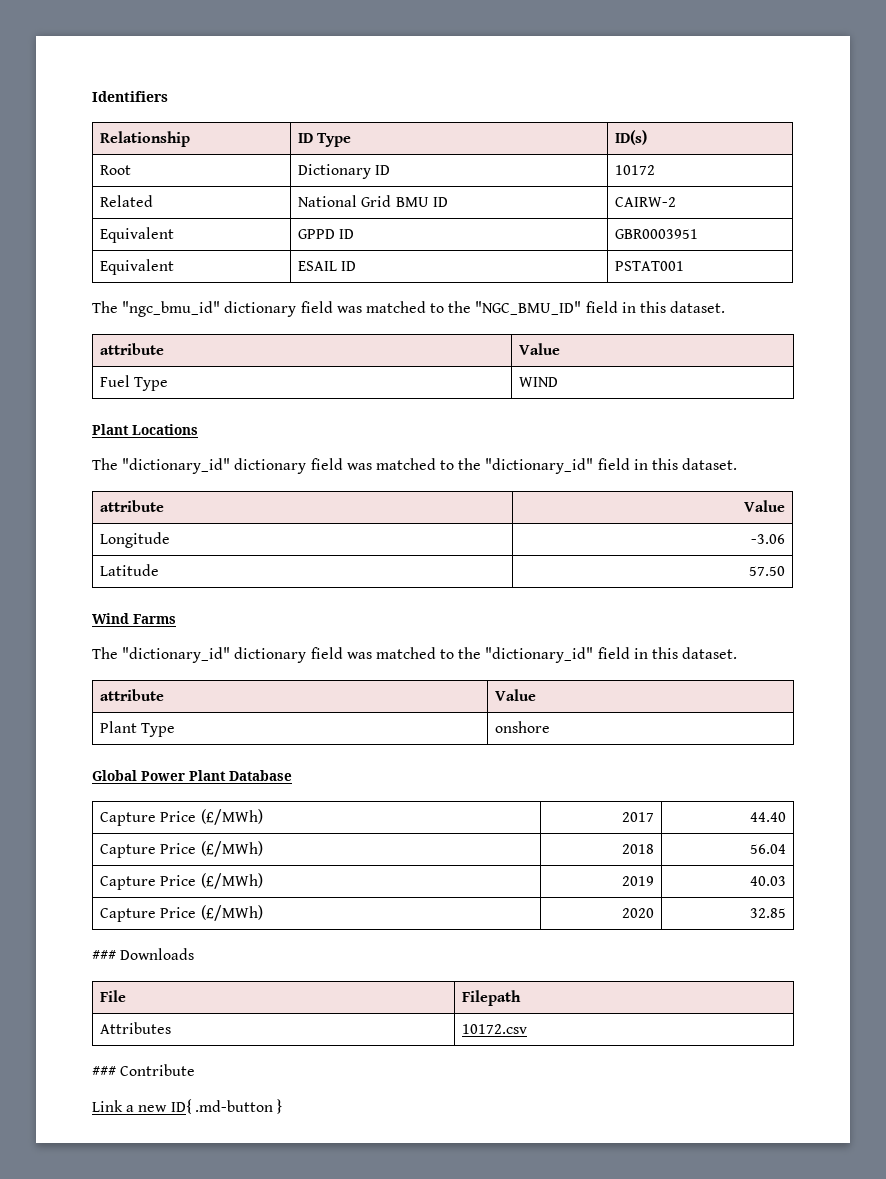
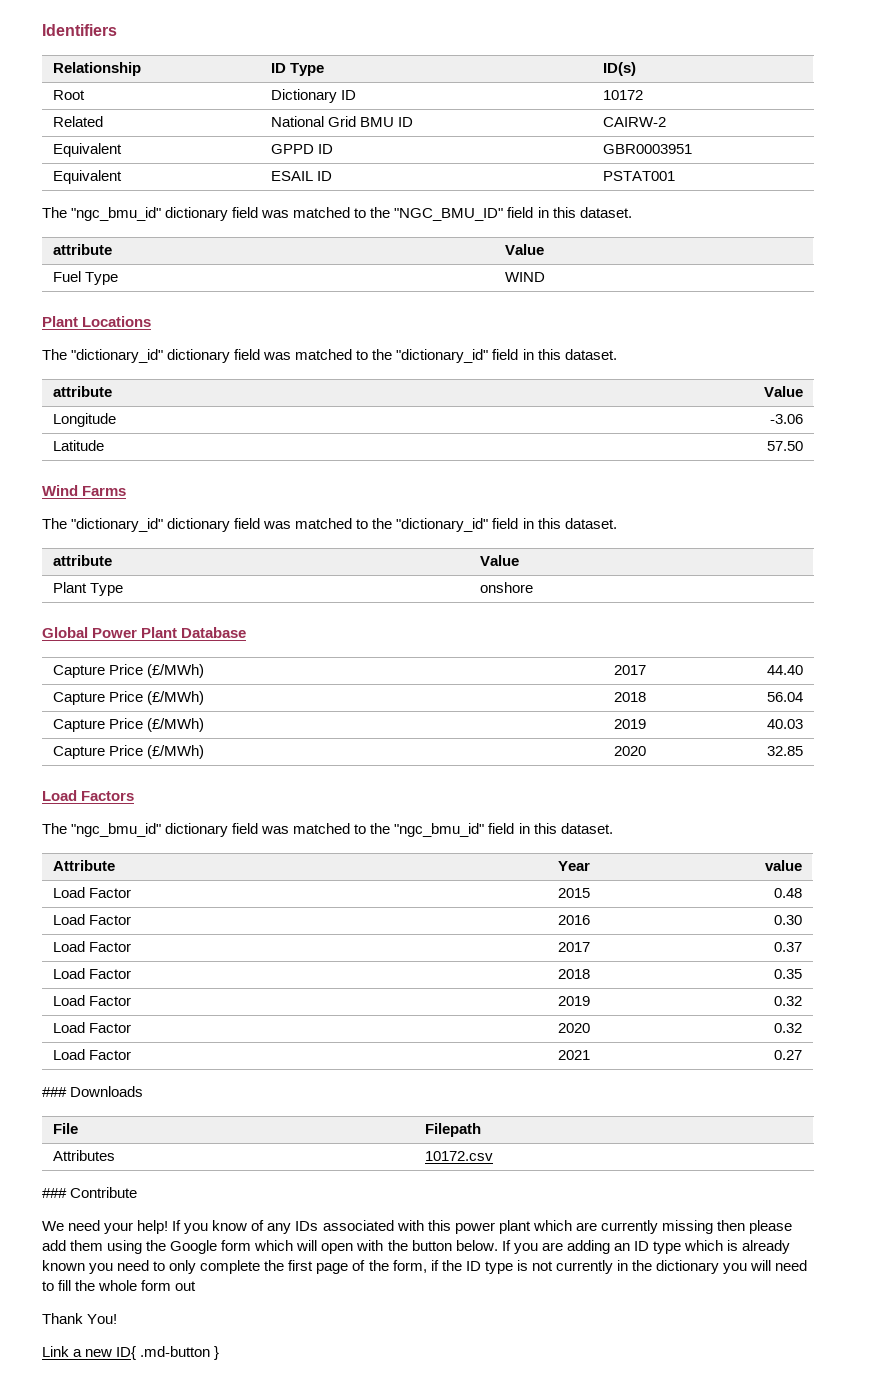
+ Load Factors
+ The "ngc_bmu_id" dictionary field was matched to the "ngc_bmu_id" field in this dataset.
+ Attribute | Year | value
+ Load Factor | 2015 | 0.48
+ Load Factor | 2016 | 0.30
+ Load Factor | 2017 | 0.37
+ Load Factor | 2018 | 0.35
+ Load Factor | 2019 | 0.32
+ Load Factor | 2020 | 0.32
+ Load Factor | 2021 | 0.27
+ We need your help! If you know of any IDs associated with this power plant which are currently missing then please add them using the Google form which will open with the button below. If you are adding an ID type which is already known you need to only complete the first page of the form, if the ID type is not currently in the dictionary you will need to fill the whole form out
+ Thank You!

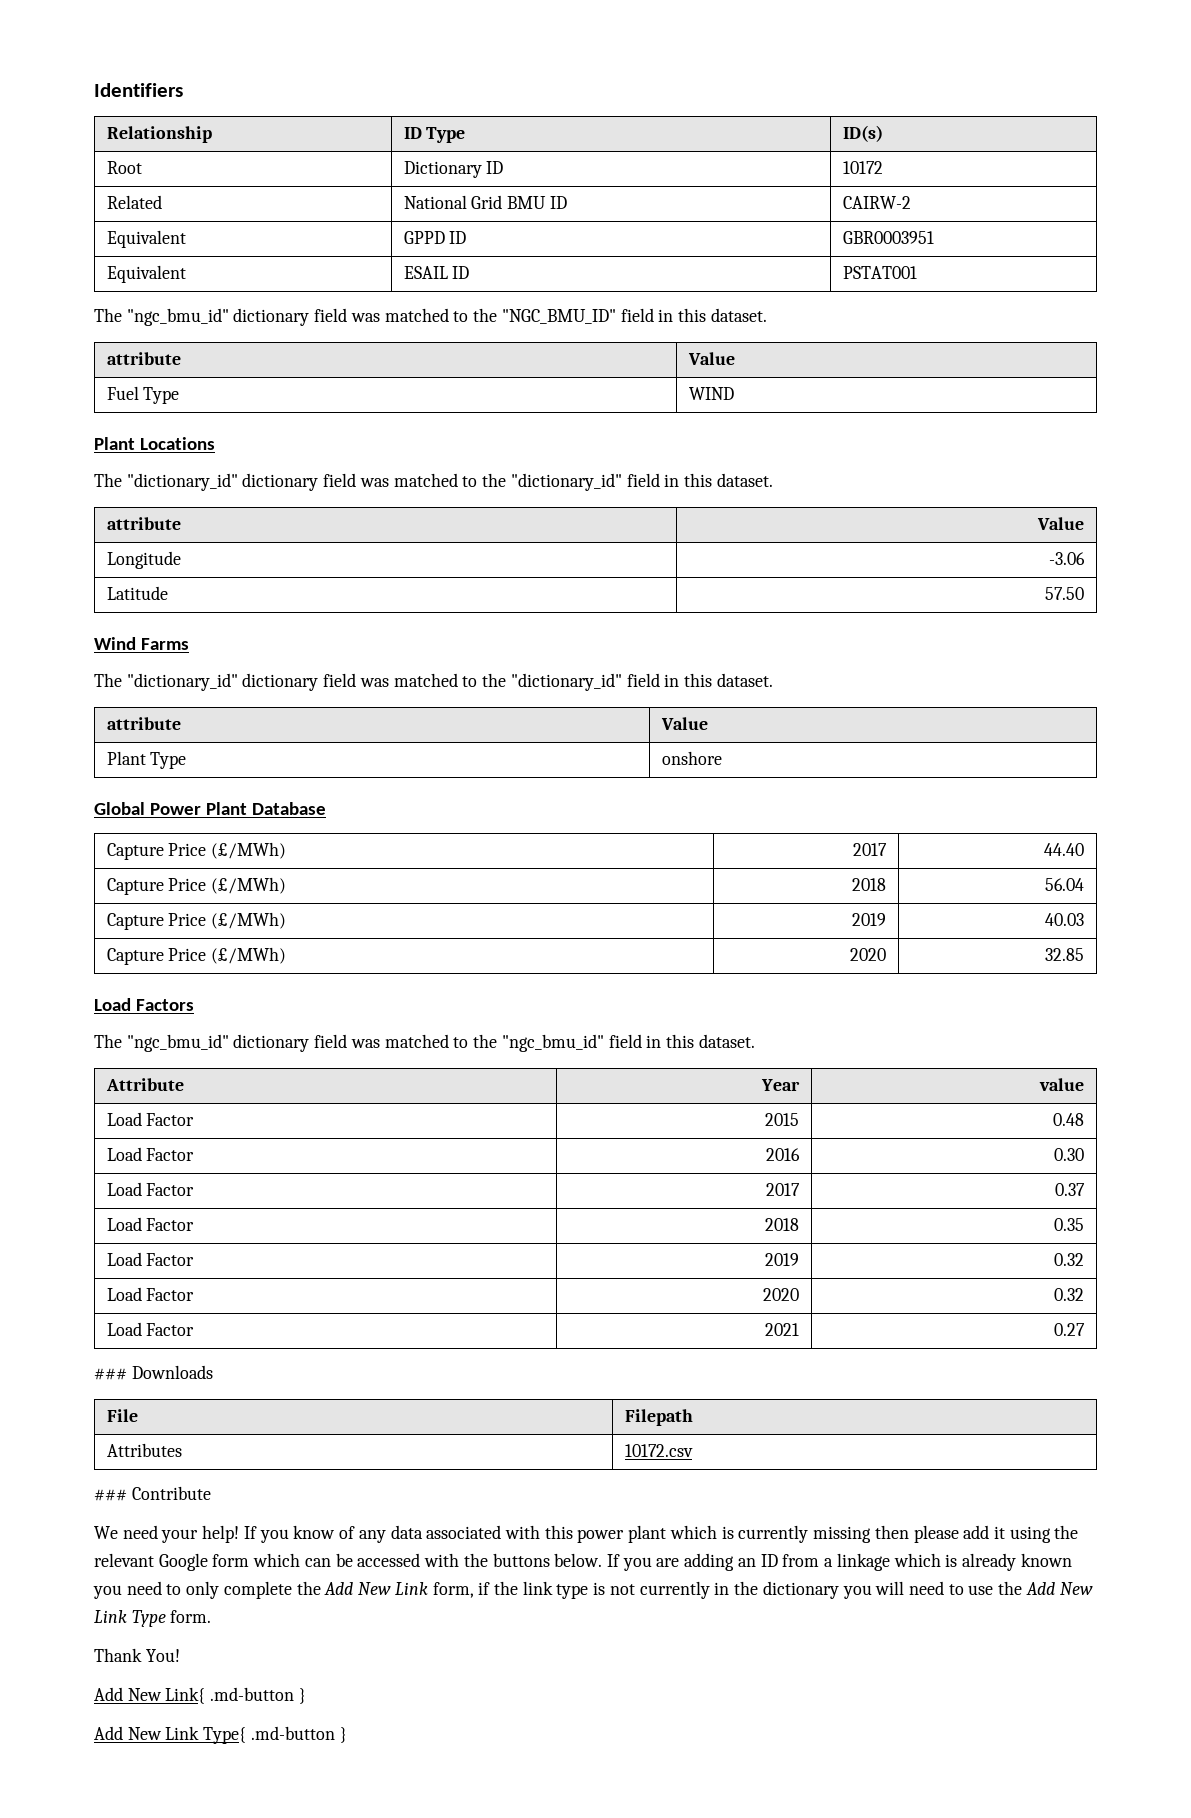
- If you know of any IDs associated with this power plant which are currently missing then please add them using the Google form which will open with the button below.
+ If you know of any data associated with this power plant which is currently missing then please add it using the relevant Google form which can be accessed with the buttons below.
- If you are adding an ID type which is already known you need to only complete the first page of the form, if the ID type is not currently in the dictionary you will need to fill the whole form out
+ If you are adding an ID from a linkage which is already known you need to only complete the Add New Link form, if the link type is not currently in the dictionary you will need to use the Add New Link Type form.
  Thank You!
- Link a new ID{ .md-button }
+ Add New Link{ .md-button }
+ Add New Link Type{ .md-button }

